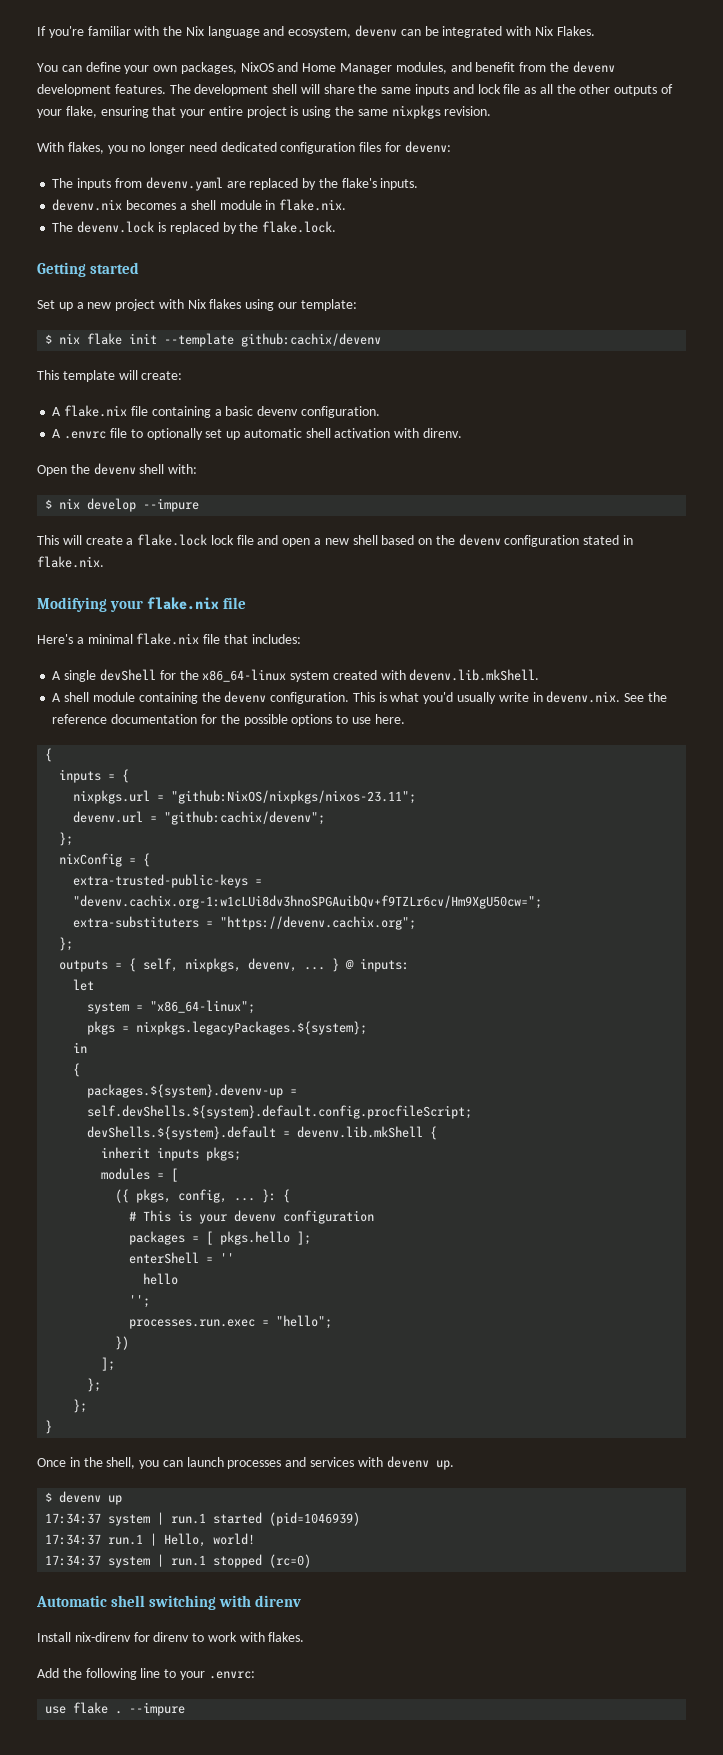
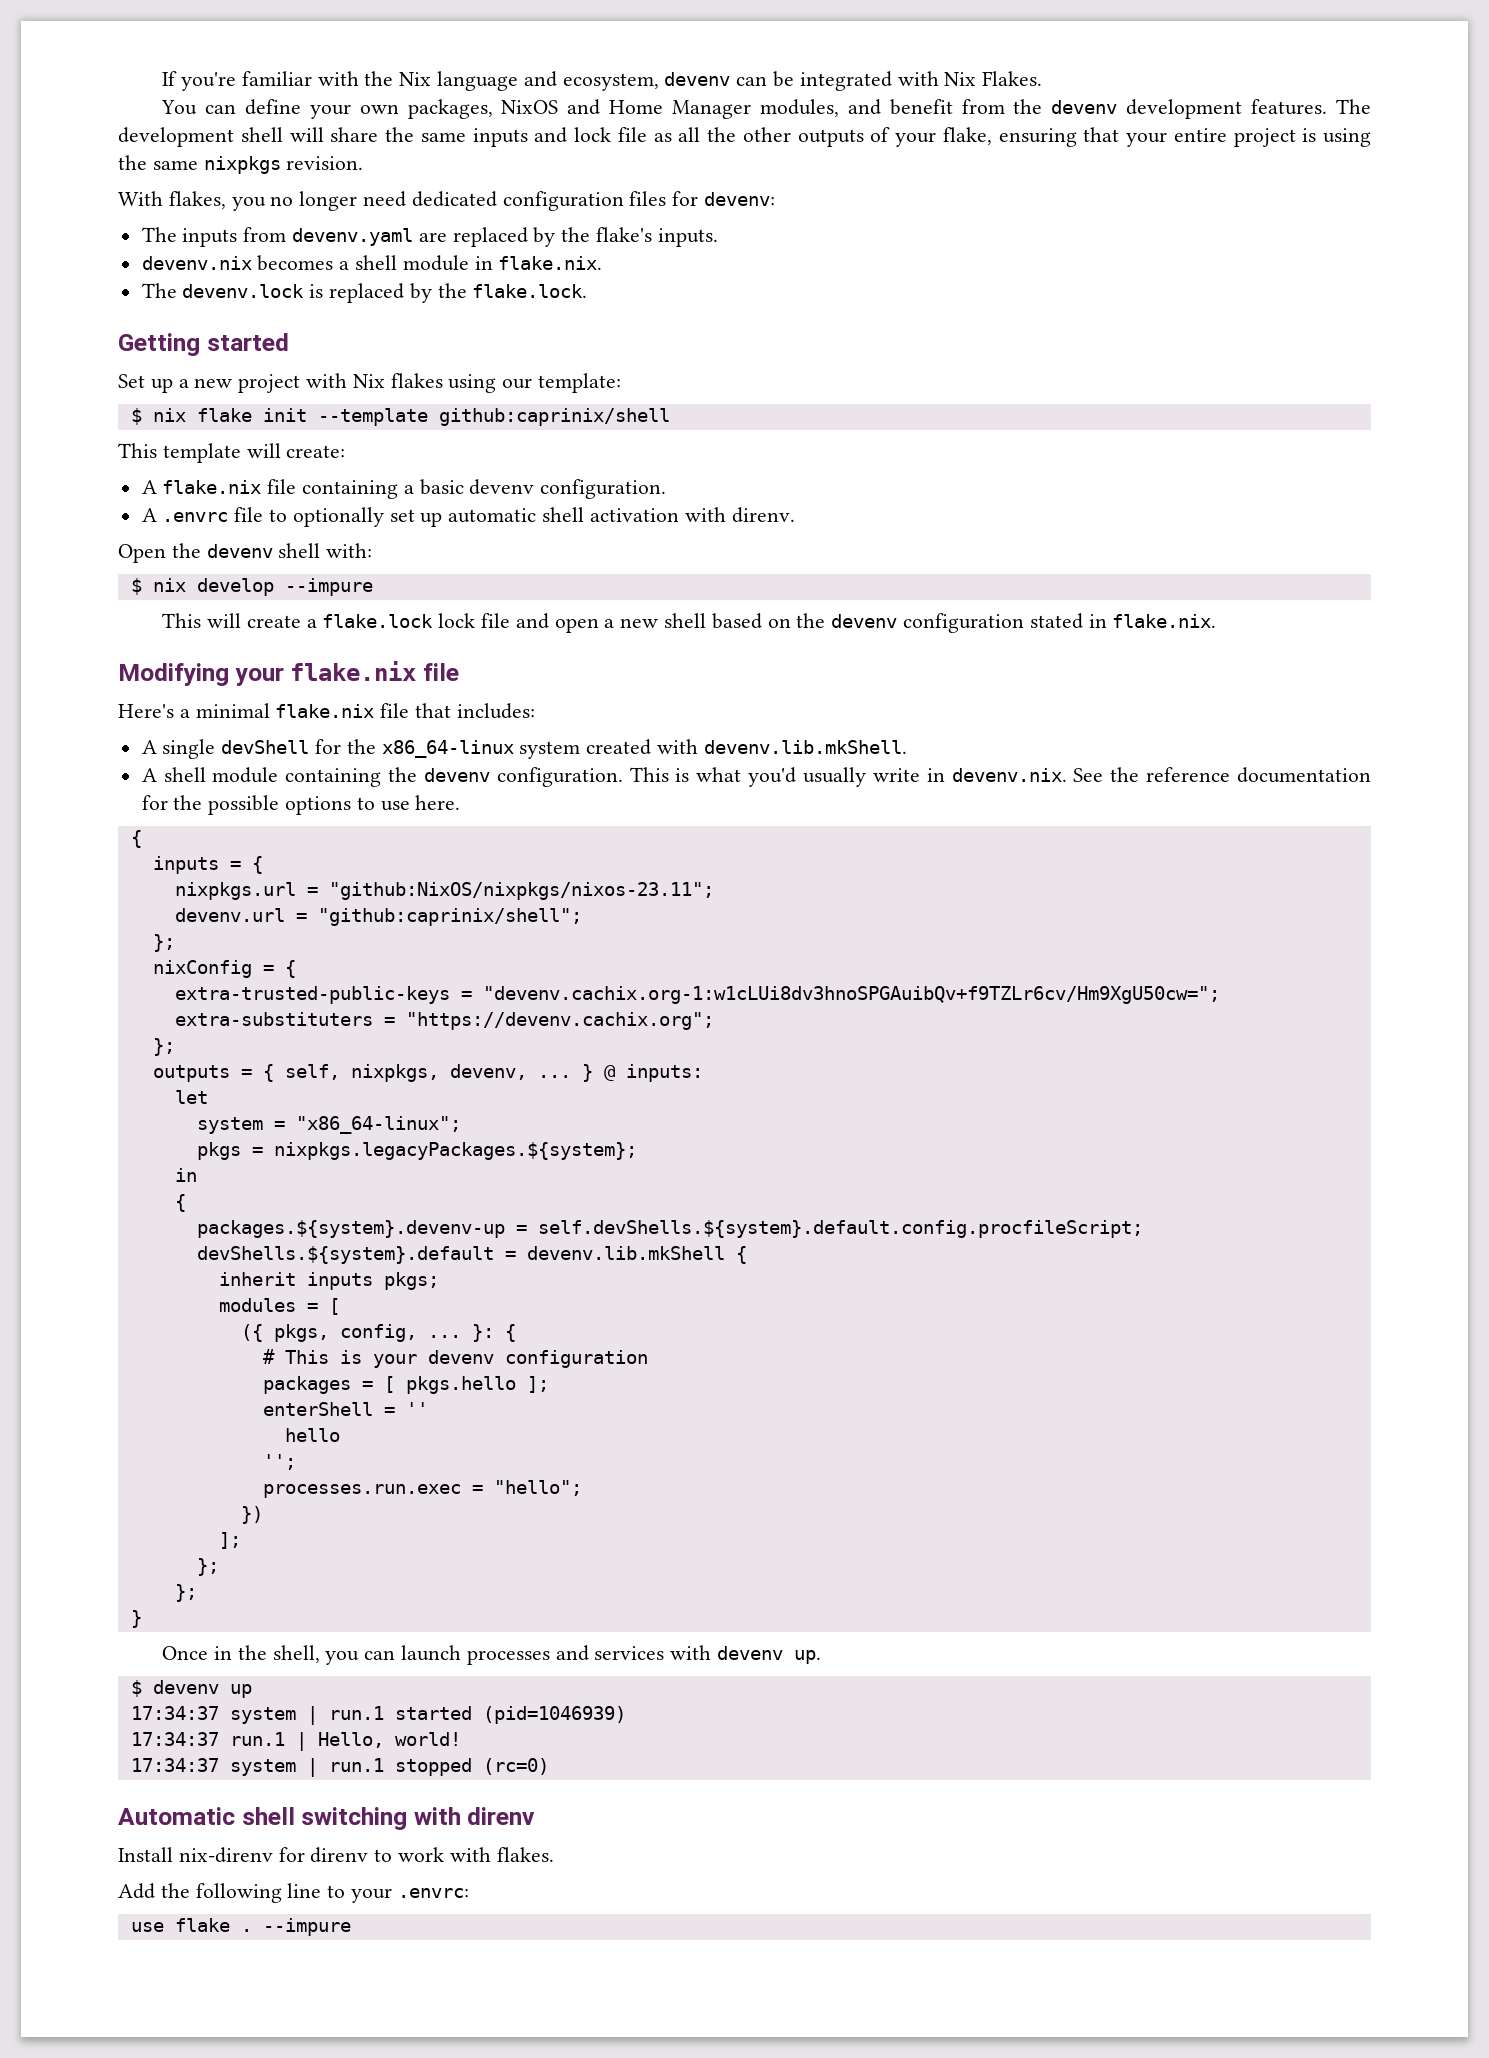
- $ nix flake init --template github:cachix/devenv
+ $ nix flake init --template github:caprinix/shell
- devenv.url = "github:cachix/devenv";
+ devenv.url = "github:caprinix/shell";

